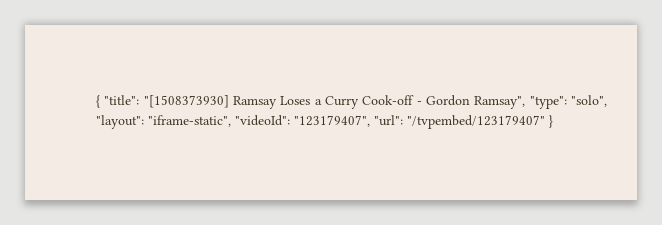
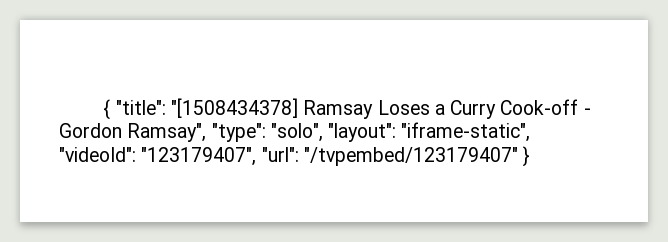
- { "title": "[1508373930] Ramsay Loses a Curry Cook-off - Gordon Ramsay", "type": "solo", "layout": "iframe-static", "videoId": "123179407", "url": "/tvpembed/123179407" }
+ { "title": "[1508434378] Ramsay Loses a Curry Cook-off - Gordon Ramsay", "type": "solo", "layout": "iframe-static", "videoId": "123179407", "url": "/tvpembed/123179407" }

